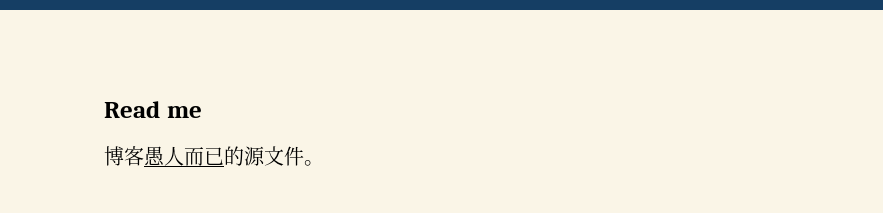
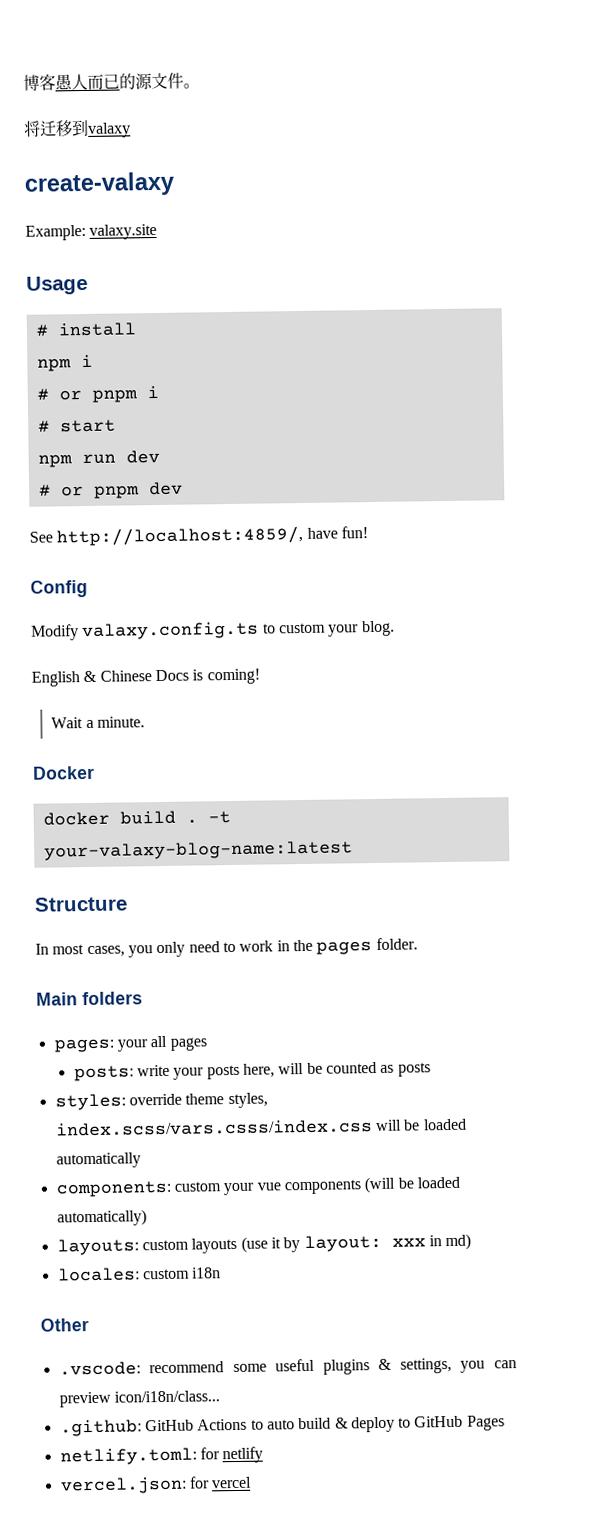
- Read me
+ 将迁移到valaxy
+ create-valaxy
+ Example: valaxy.site
+ Usage
+ # install
+ npm i
+ # or pnpm i
+ # start
+ npm run dev
+ # or pnpm dev
+ See http://localhost:4859/, have fun!
+ Config
+ Modify valaxy.config.ts to custom your blog.
+ English & Chinese Docs is coming!
+ Wait a minute.
+ Docker
+ docker build . -t your-valaxy-blog-name:latest
+ Structure
+ In most cases, you only need to work in the pages folder.
+ Main folders
+ pages: your all pages
+ posts: write your posts here, will be counted as posts
+ styles: override theme styles, index.scss/vars.csss/index.css will be loaded automatically
+ components: custom your vue components (will be loaded automatically)
+ layouts: custom layouts (use it by layout: xxx in md)
+ locales: custom i18n
+ Other
+ .vscode: recommend some useful plugins & settings, you can preview icon/i18n/class...
+ .github: GitHub Actions to auto build & deploy to GitHub Pages
+ netlify.toml: for netlify
+ vercel.json: for vercel

